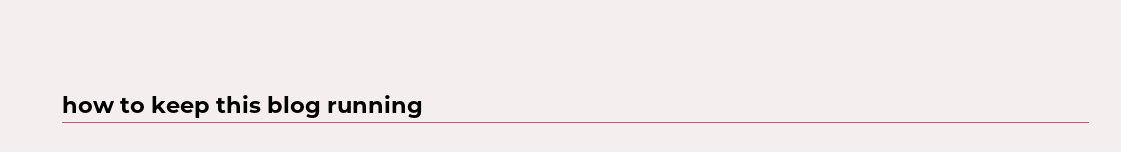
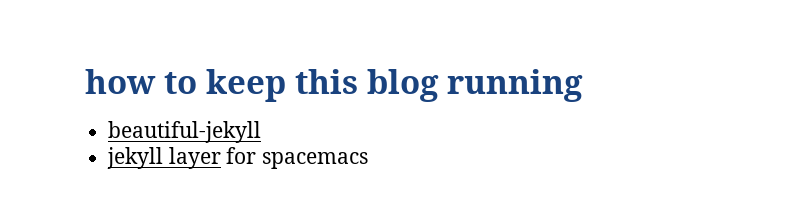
+ beautiful-jekyll
+ jekyll layer for spacemacs

